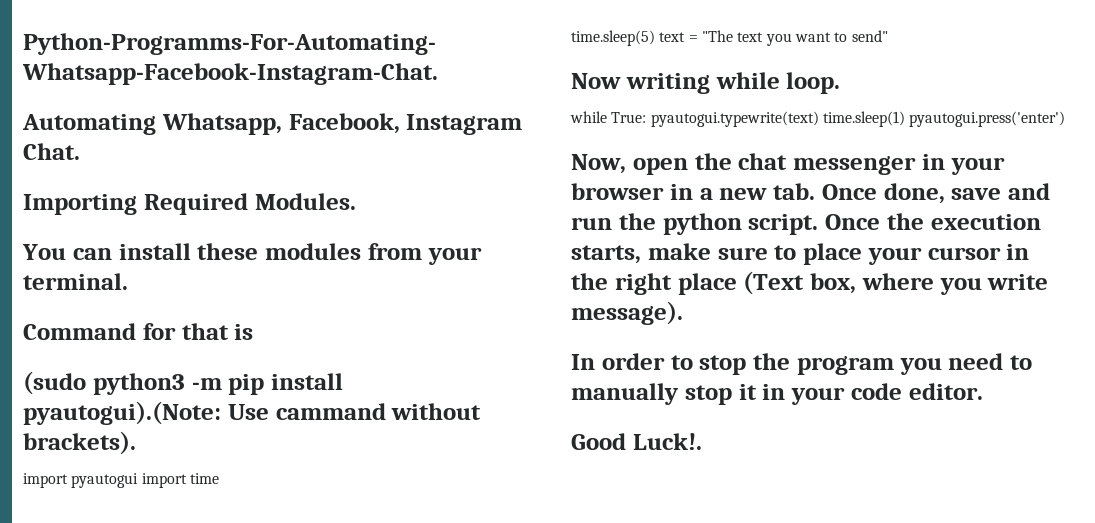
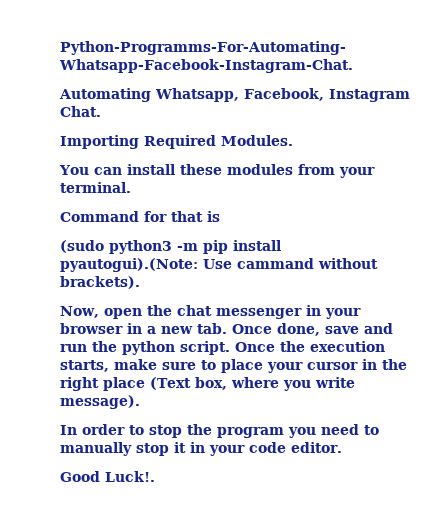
- import pyautogui import time
- time.sleep(5) text = "The text you want to send"
- Now writing while loop.
- while True: pyautogui.typewrite(text) time.sleep(1) pyautogui.press('enter')

